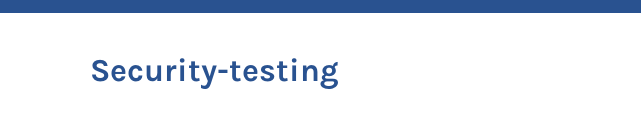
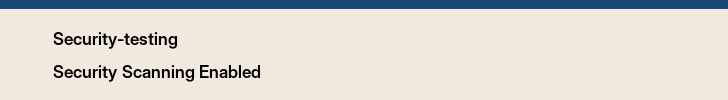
+ Security Scanning Enabled

